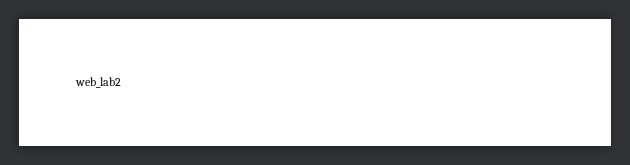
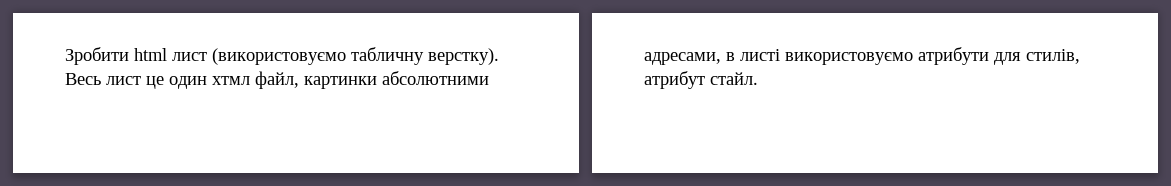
- web_lab2
+ Зробити html лист (використовуємо табличну верстку). Весь лист це один хтмл файл, картинки абсолютними адресами, в листі використовуємо атрибути для стилів, атрибут стайл.

